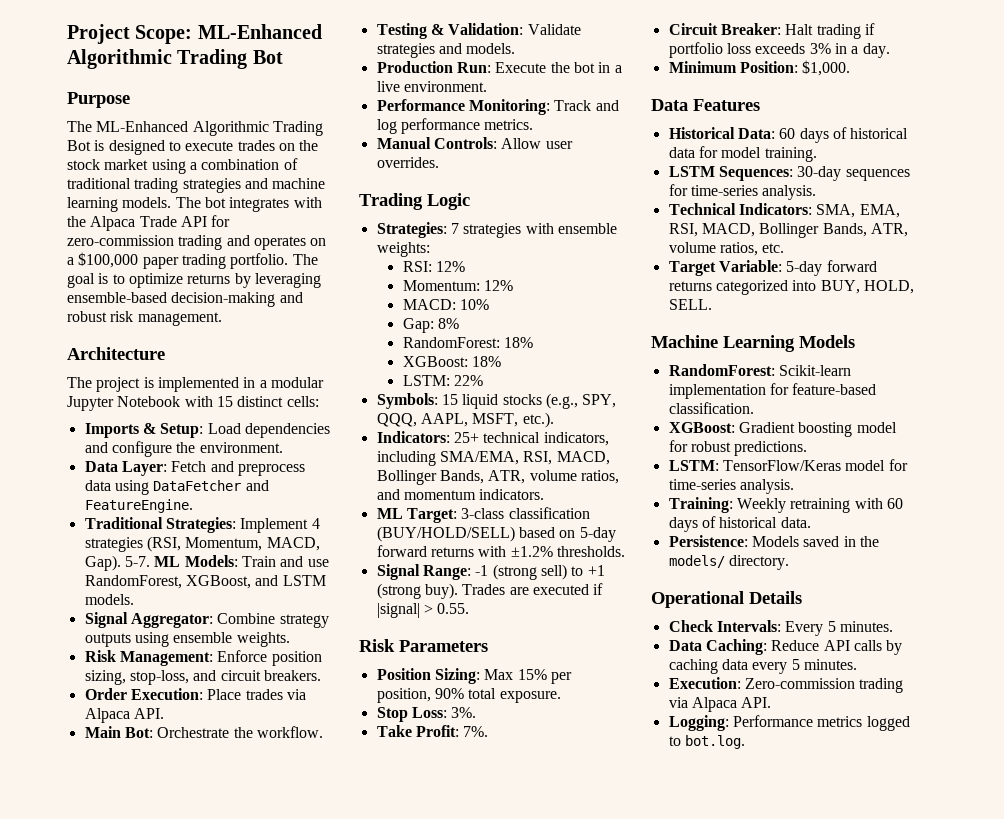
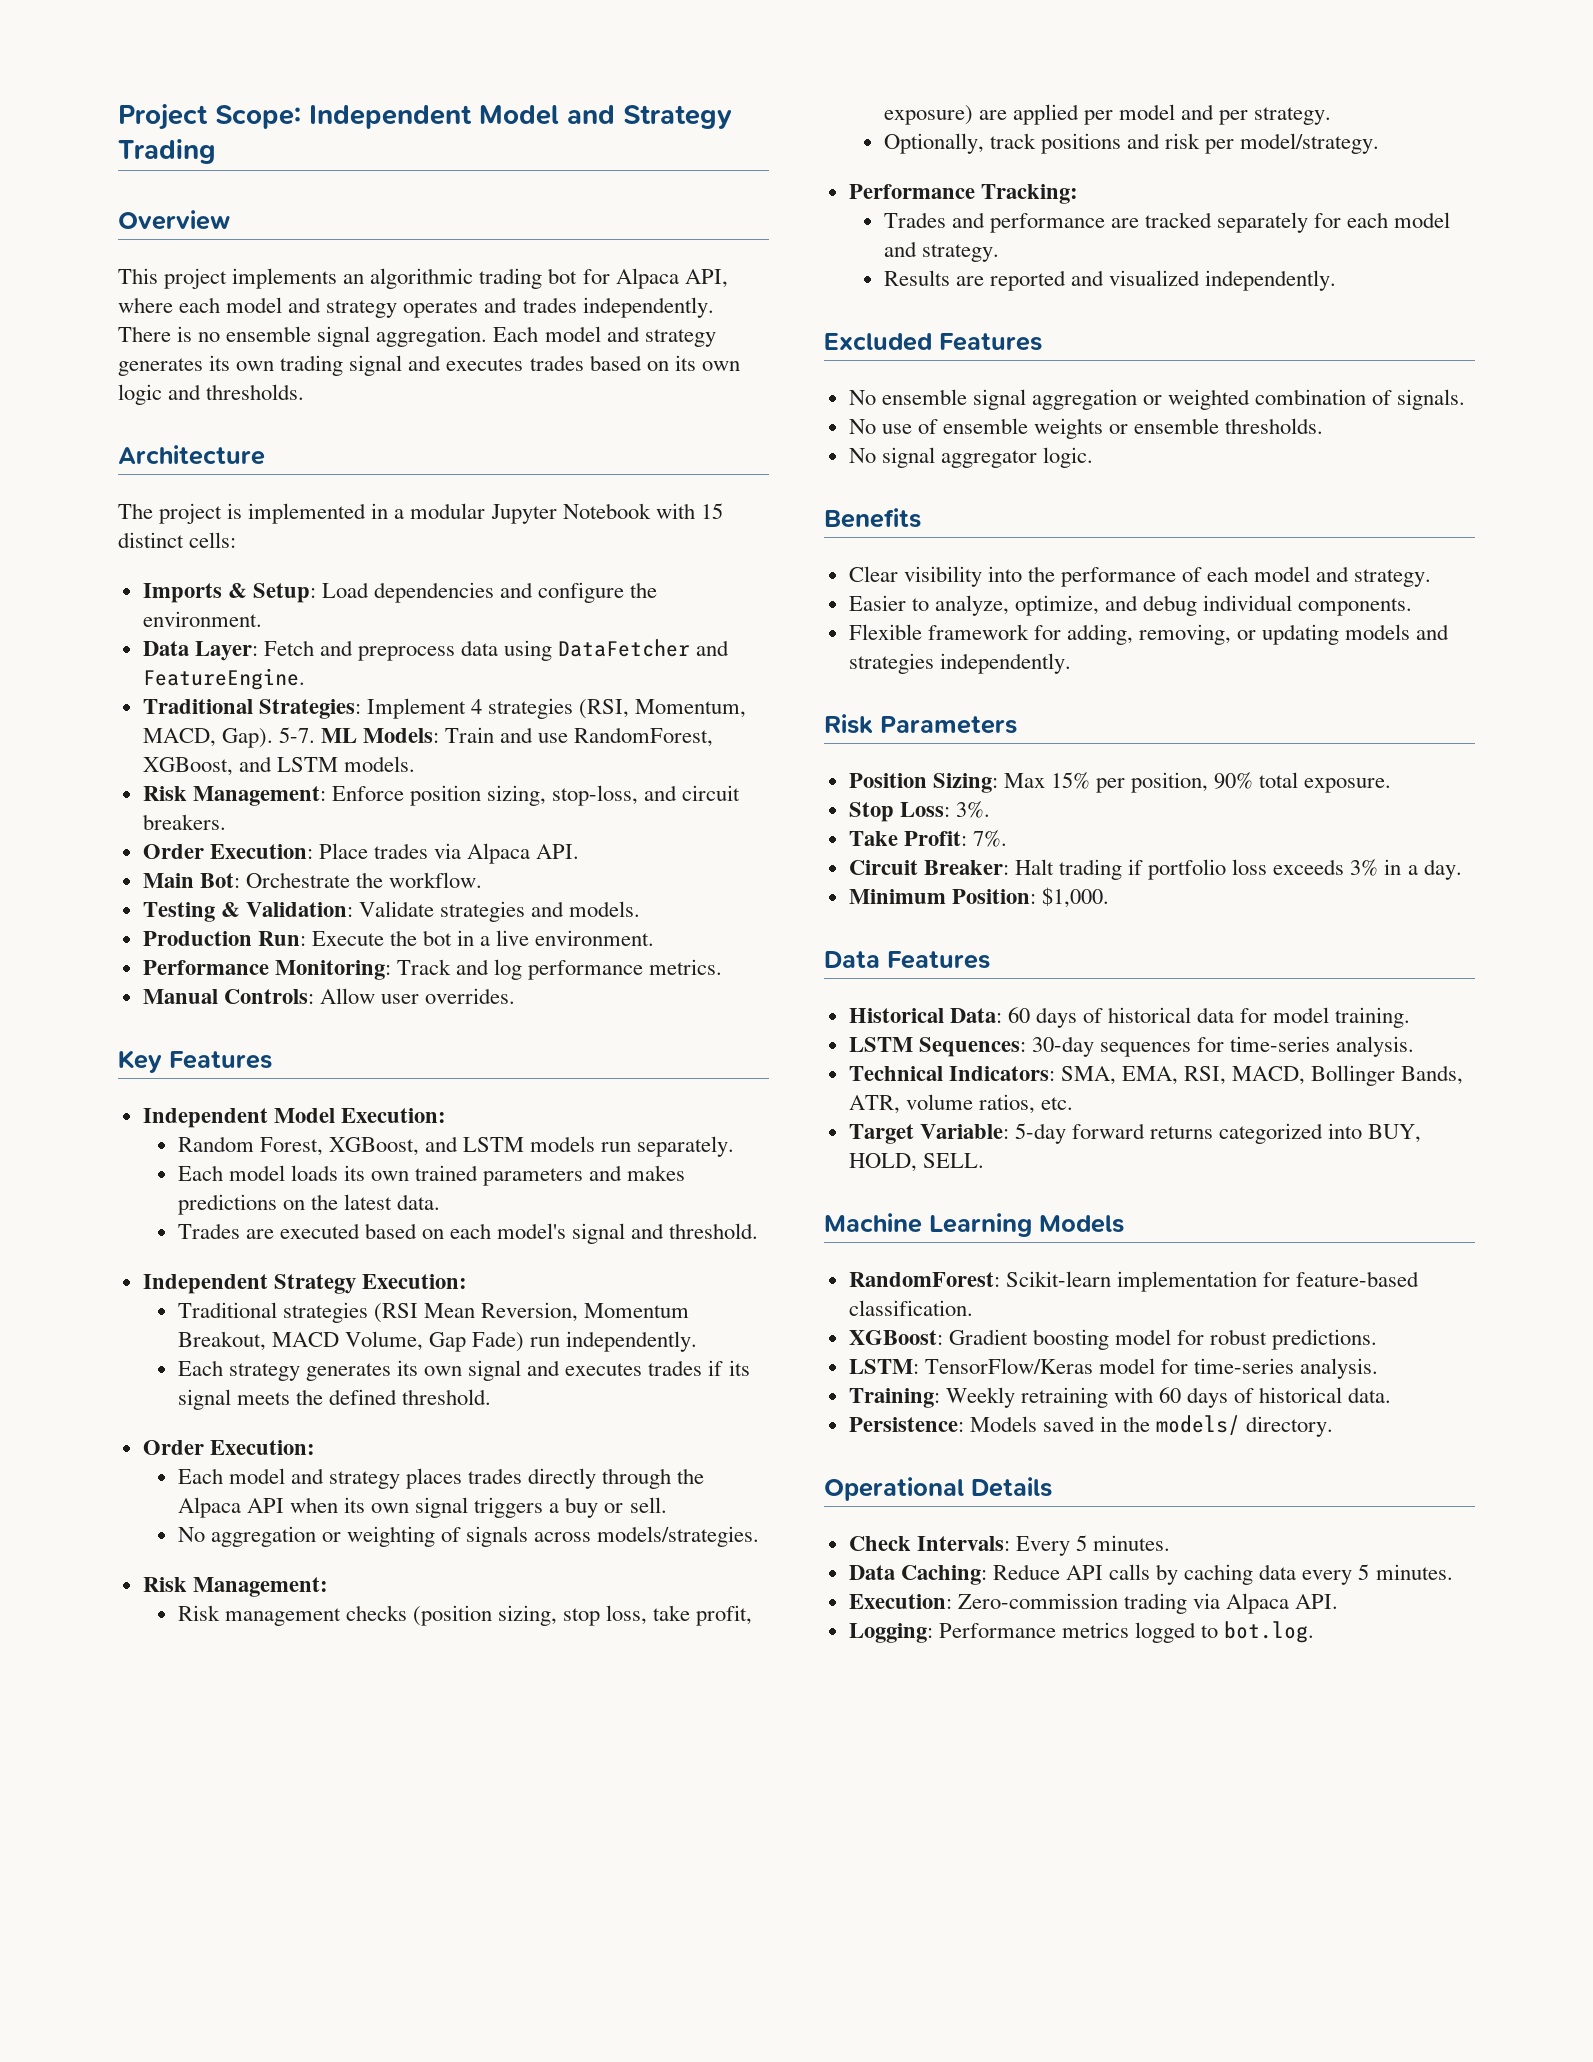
- Project Scope: ML-Enhanced Algorithmic Trading Bot
- Purpose
- The ML-Enhanced Algorithmic Trading Bot is designed to execute trades on the stock market using a combination of traditional trading strategies and machine learning models. The bot integrates with the Alpaca Trade API for zero-commission trading and operates on a $100,000 paper trading portfolio. The goal is to optimize returns by leveraging ensemble-based decision-making and robust risk management.
+ Project Scope: Independent Model and Strategy Trading
+ Overview
+ This project implements an algorithmic trading bot for Alpaca API, where each model and strategy operates and trades independently. There is no ensemble signal aggregation. Each model and strategy generates its own trading signal and executes trades based on its own logic and thresholds.
- Signal Aggregator: Combine strategy outputs using ensemble weights.
- Trading Logic
- Strategies: 7 strategies with ensemble weights:
- RSI: 12%
- Momentum: 12%
- MACD: 10%
- Gap: 8%
- RandomForest: 18%
- XGBoost: 18%
- LSTM: 22%
- Symbols: 15 liquid stocks (e.g., SPY, QQQ, AAPL, MSFT, etc.).
- Indicators: 25+ technical indicators, including SMA/EMA, RSI, MACD, Bollinger Bands, ATR, volume ratios, and momentum indicators.
- ML Target: 3-class classification (BUY/HOLD/SELL) based on 5-day forward returns with ±1.2% thresholds.
- Signal Range: -1 (strong sell) to +1 (strong buy). Trades are executed if |signal| > 0.55.
+ Key Features
+ Independent Model Execution:
+ Random Forest, XGBoost, and LSTM models run separately.
+ Each model loads its own trained parameters and makes predictions on the latest data.
+ Trades are executed based on each model's signal and threshold.
+ Independent Strategy Execution:
+ Traditional strategies (RSI Mean Reversion, Momentum Breakout, MACD Volume, Gap Fade) run independently.
+ Each strategy generates its own signal and executes trades if its signal meets the defined threshold.
+ Order Execution:
+ Each model and strategy places trades directly through the Alpaca API when its own signal triggers a buy or sell.
+ No aggregation or weighting of signals across models/strategies.
+ Risk Management:
+ Risk management checks (position sizing, stop loss, take profit, exposure) are applied per model and per strategy.
+ Optionally, track positions and risk per model/strategy.
+ Performance Tracking:
+ Trades and performance are tracked separately for each model and strategy.
+ Results are reported and visualized independently.
+ Excluded Features
+ No ensemble signal aggregation or weighted combination of signals.
+ No use of ensemble weights or ensemble thresholds.
+ No signal aggregator logic.
+ Benefits
+ Clear visibility into the performance of each model and strategy.
+ Easier to analyze, optimize, and debug individual components.
+ Flexible framework for adding, removing, or updating models and strategies independently.

